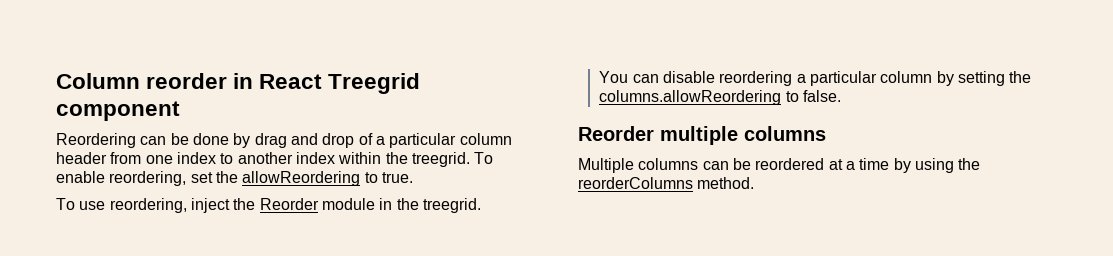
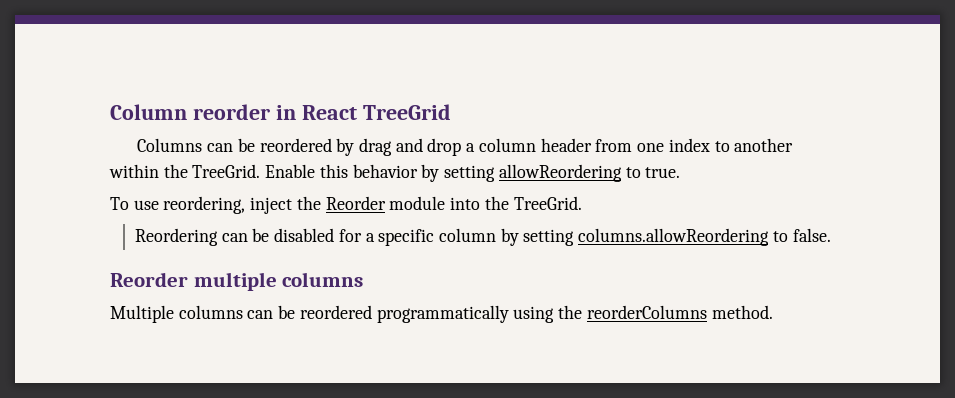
- Column reorder in React Treegrid component
- Reordering can be done by drag and drop of a particular column header from one index to another index within the treegrid. To enable reordering, set the allowReordering to true.
+ Column reorder in React TreeGrid
+ Columns can be reordered by drag and drop a column header from one index to another within the TreeGrid. Enable this behavior by setting allowReordering to true.
- To use reordering, inject the Reorder module in the treegrid.
- You can disable reordering a particular column by setting the columns.allowReordering to false.
+ To use reordering, inject the Reorder module into the TreeGrid.
+ Reordering can be disabled for a specific column by setting columns.allowReordering to false.
- Multiple columns can be reordered at a time by using the reorderColumns method.
+ Multiple columns can be reordered programmatically using the reorderColumns method.

